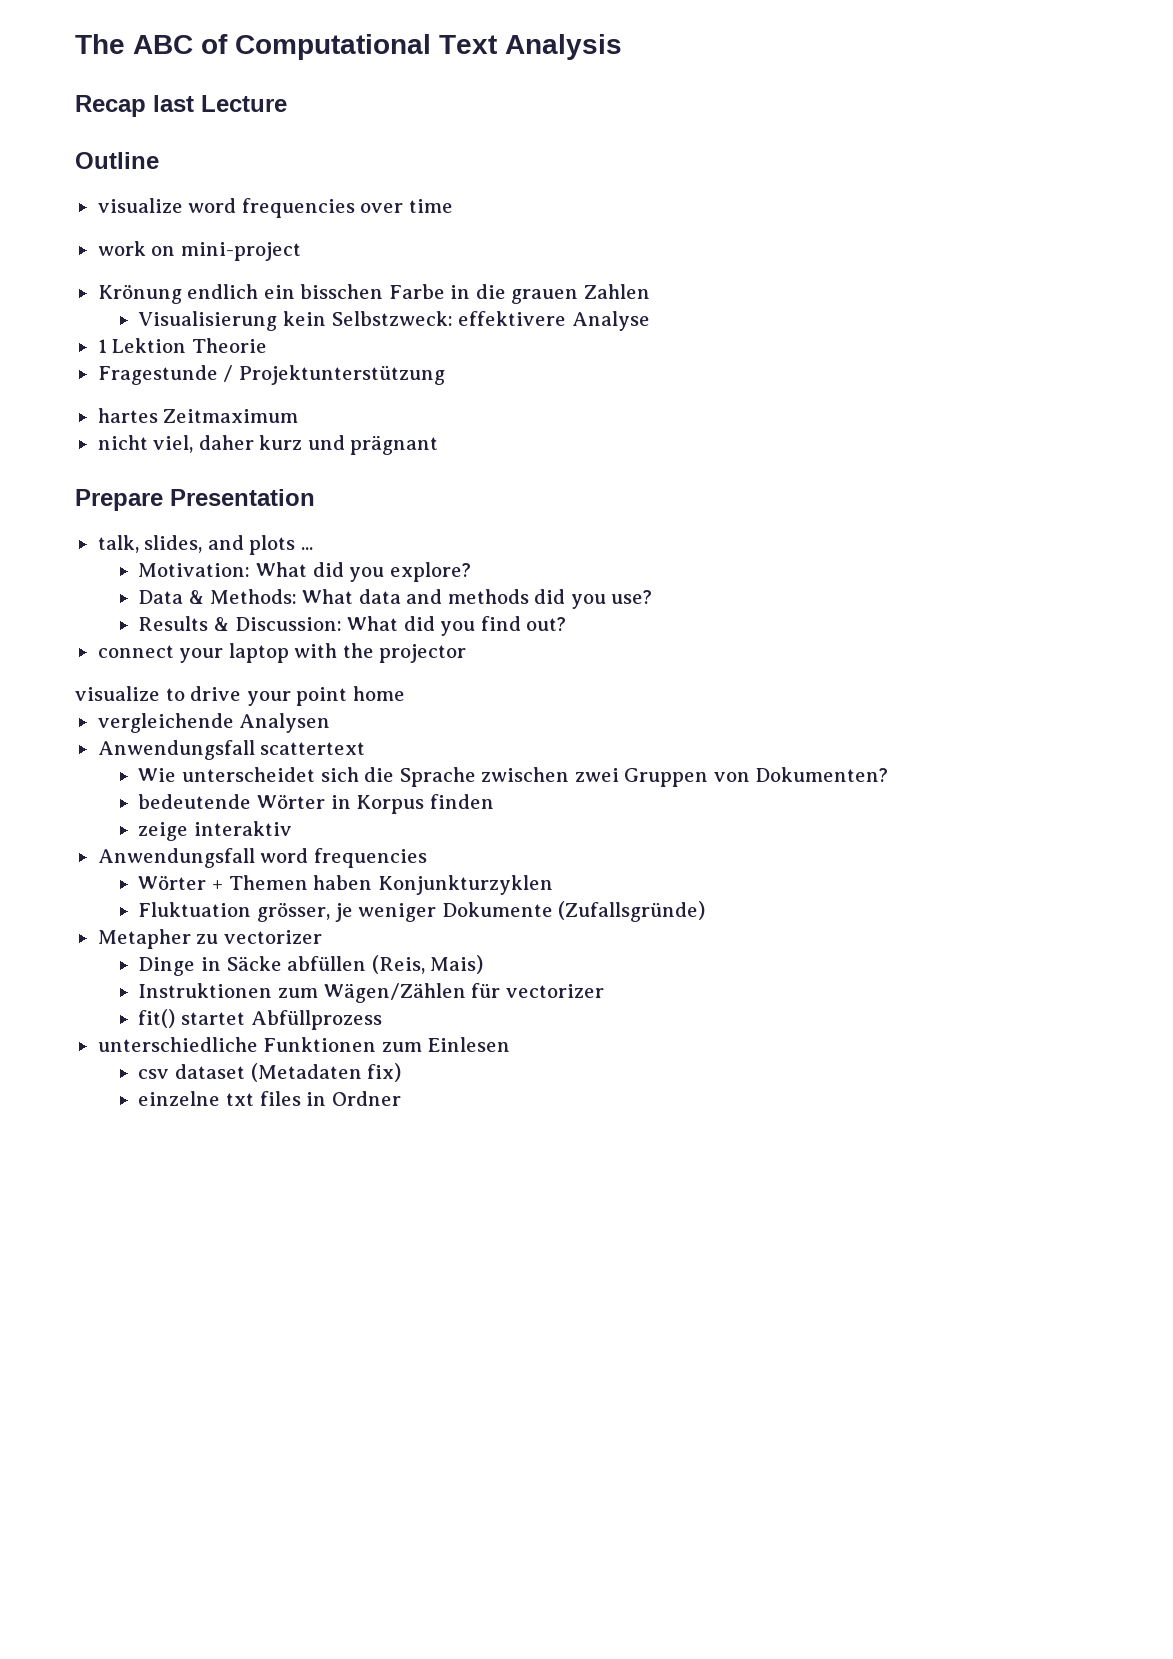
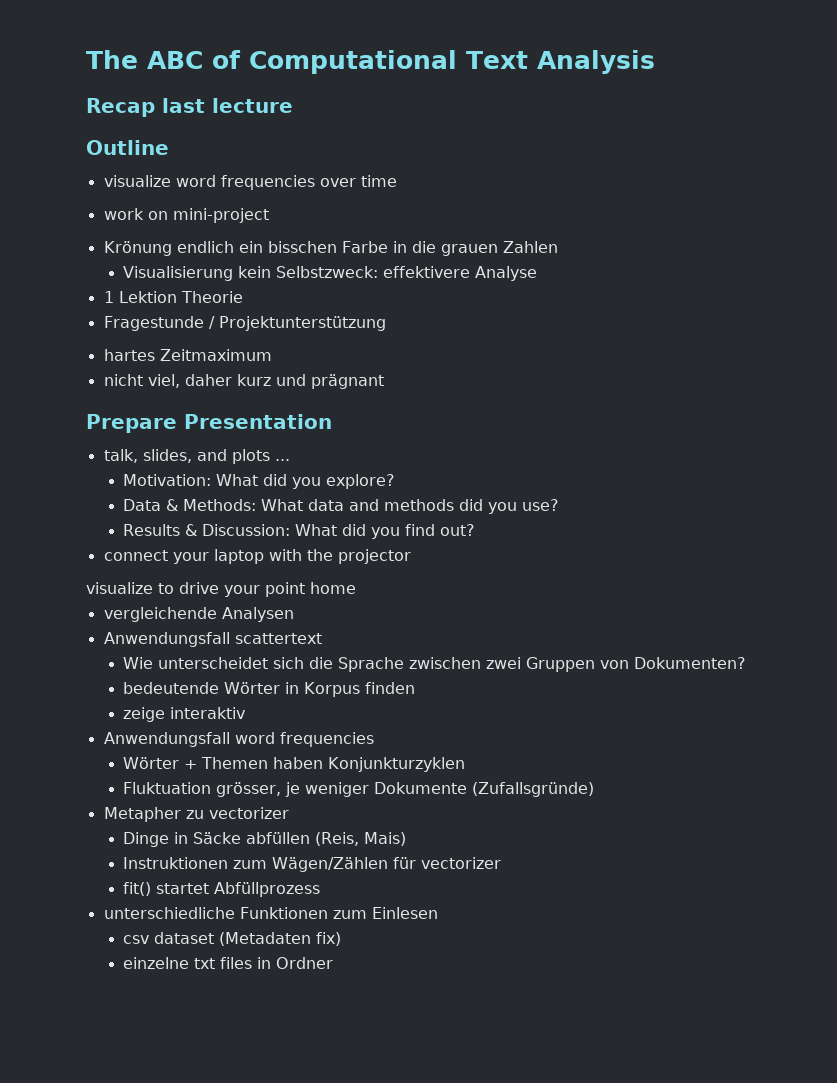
- Recap last Lecture
+ Recap last lecture

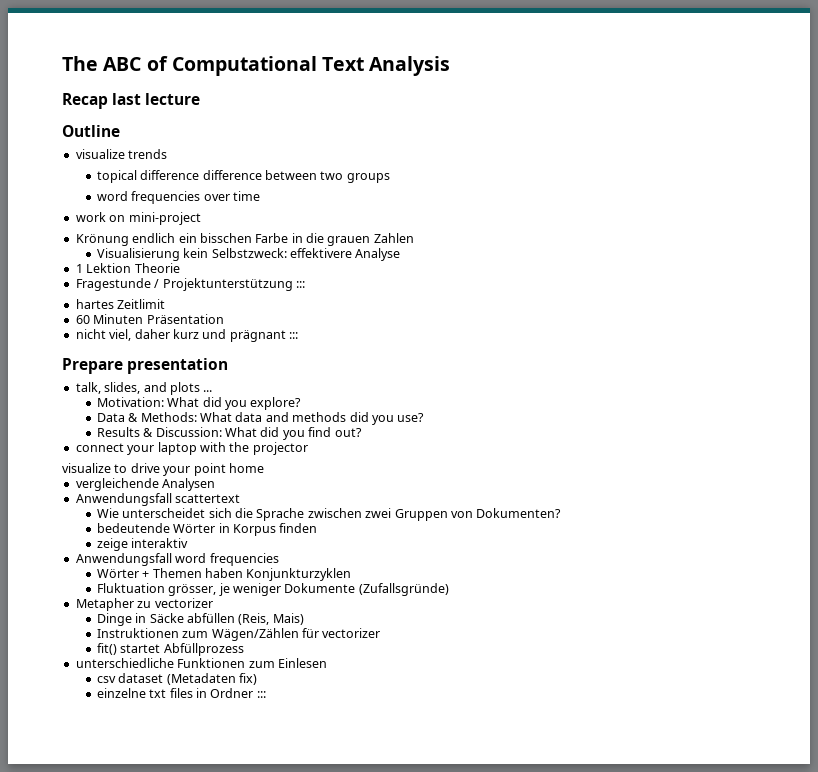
- visualize word frequencies over time
+ visualize trends
+ topical difference difference between two groups
+ word frequencies over time
- Fragestunde / Projektunterstützung
+ Fragestunde / Projektunterstützung :::
- hartes Zeitmaximum
+ hartes Zeitlimit
+ 60 Minuten Präsentation
- nicht viel, daher kurz und prägnant
+ nicht viel, daher kurz und prägnant :::
- Prepare Presentation
+ Prepare presentation
- einzelne txt files in Ordner
+ einzelne txt files in Ordner :::

